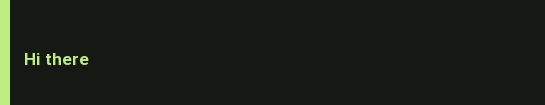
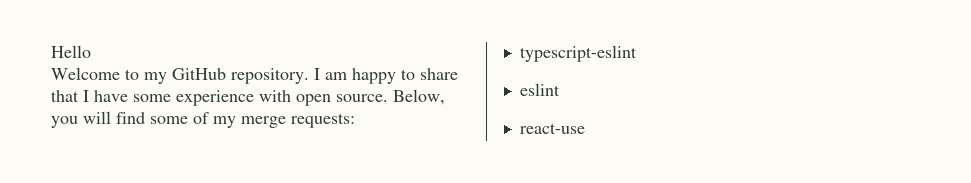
- Hi there
+ Hello
+ Welcome to my GitHub repository. I am happy to share that I have some experience with open source. Below, you will find some of my merge requests:
+ typescript-eslint
+ eslint
+ react-use

